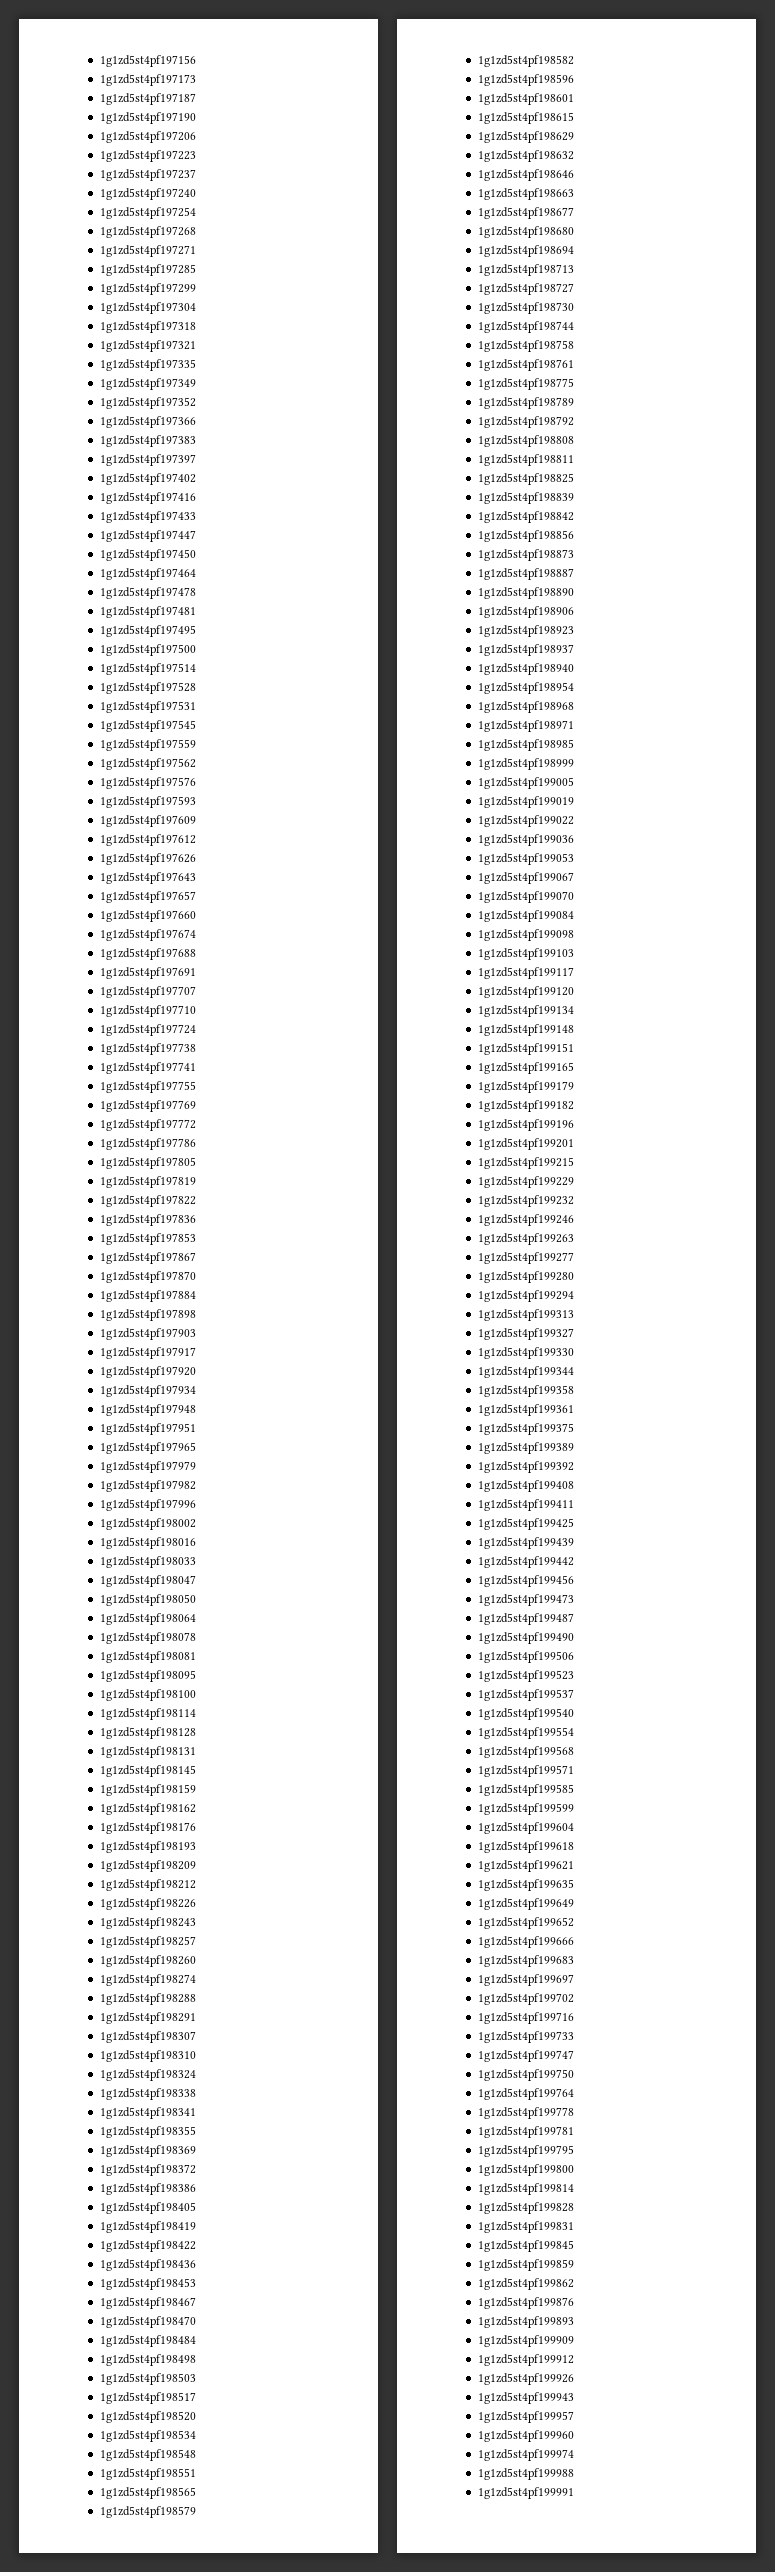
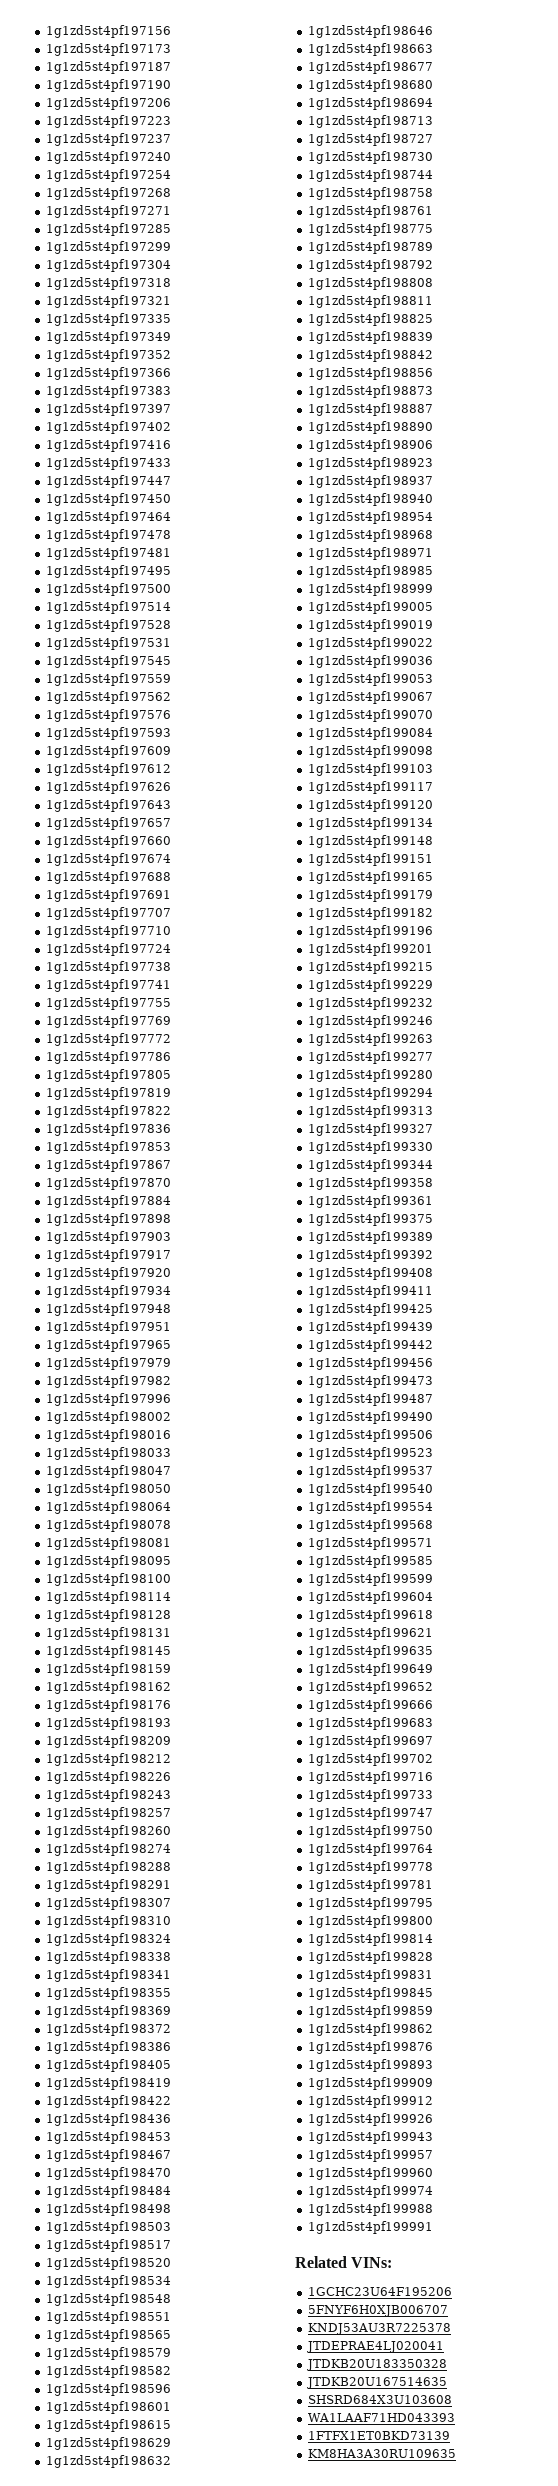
+ Related VINs:
+ 1GCHC23U64F195206
+ 5FNYF6H0XJB006707
+ KNDJ53AU3R7225378
+ JTDEPRAE4LJ020041
+ JTDKB20U183350328
+ JTDKB20U167514635
+ SHSRD684X3U103608
+ WA1LAAF71HD043393
+ 1FTFX1ET0BKD73139
+ KM8HA3A30RU109635

